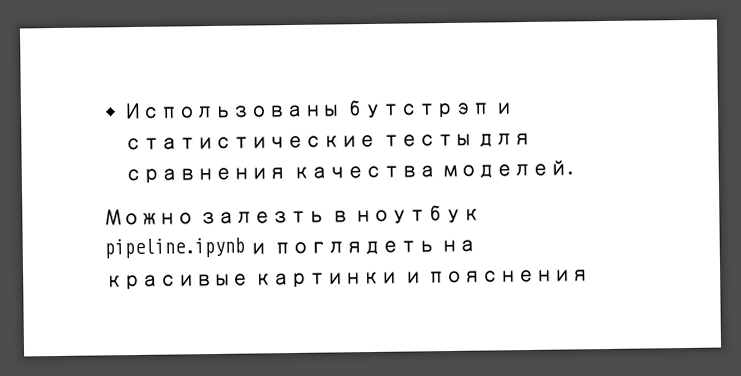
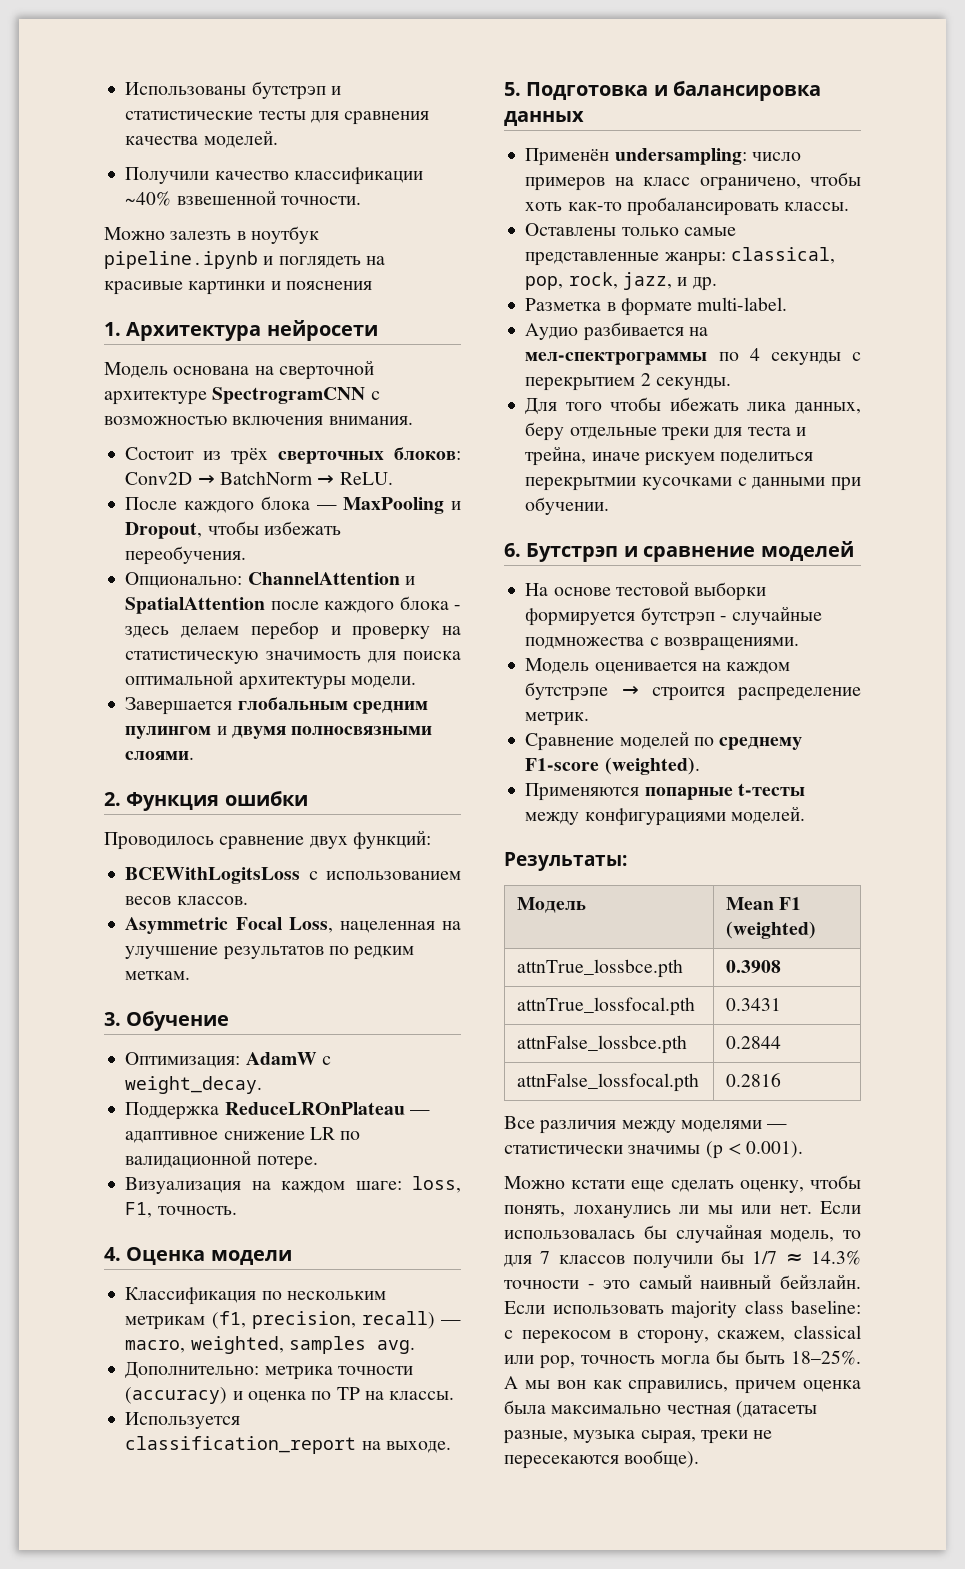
+ Получили качество классификации ~40% взвешенной точности.
+ 1. Архитектура нейросети
+ Модель основана на сверточной архитектуре SpectrogramCNN с возможностью включения внимания.
+ Состоит из трёх сверточных блоков: Conv2D → BatchNorm → ReLU.
+ После каждого блока — MaxPooling и Dropout, чтобы избежать переобучения.
+ Опционально: ChannelAttention и SpatialAttention после каждого блока - здесь делаем перебор и проверку на статистическую значимость для поиска оптимальной архитектуры модели.
+ Завершается глобальным средним пулингом и двумя полносвязными слоями.
+ 2. Функция ошибки
+ Проводилось сравнение двух функций:
+ BCEWithLogitsLoss с использованием весов классов.
+ Asymmetric Focal Loss, нацеленная на улучшение результатов по редким меткам.
+ 3. Обучение
+ Оптимизация: AdamW с weight_decay.
+ Поддержка ReduceLROnPlateau — адаптивное снижение LR по валидационной потере.
+ Визуализация на каждом шаге: loss, F1, точность.
+ 4. Оценка модели
+ Классификация по нескольким метрикам (f1, precision, recall) — macro, weighted, samples avg.
+ Дополнительно: метрика точности (accuracy) и оценка по TP на классы.
+ Используется classification_report на выходе.
+ 5. Подготовка и балансировка данных
+ Применён undersampling: число примеров на класс ограничено, чтобы хоть как-то пробалансировать классы.
+ Оставлены только самые представленные жанры: classical, pop, rock, jazz, и др.
+ Разметка в формате multi-label.
+ Аудио разбивается на мел-спектрограммы по 4 секунды с перекрытием 2 секунды.
+ Для того чтобы ибежать лика данных, беру отдельные треки для теста и трейна, иначе рискуем поделиться перекрытмии кусочками с данными при обучении.
+ 6. Бутстрэп и сравнение моделей
+ На основе тестовой выборки формируется бутстрэп - случайные подмножества с возвращениями.
+ Модель оценивается на каждом бутстрэпе → строится распределение метрик.
+ Сравнение моделей по среднему F1-score (weighted).
+ Применяются попарные t-тесты между конфигурациями моделей.
+ Результаты:
+ Модель | Mean F1 (weighted)
+ attnTrue_lossbce.pth | 0.3908
+ attnTrue_lossfocal.pth | 0.3431
+ attnFalse_lossbce.pth | 0.2844
+ attnFalse_lossfocal.pth | 0.2816
+ Все различия между моделями — статистически значимы (p < 0.001).
+ Можно кстати еще сделать оценку, чтобы понять, лоханулись ли мы или нет. Если использовалась бы случайная модель, то для 7 классов получили бы 1/7 ≈ 14.3% точности - это самый наивный бейзлайн. Если использовать majority class baseline: с перекосом в сторону, скажем, classical или pop, точность могла бы быть 18–25%. А мы вон как справились, причем оценка была максимально честная (датасеты разные, музыка сырая, треки не пересекаются вообще).

